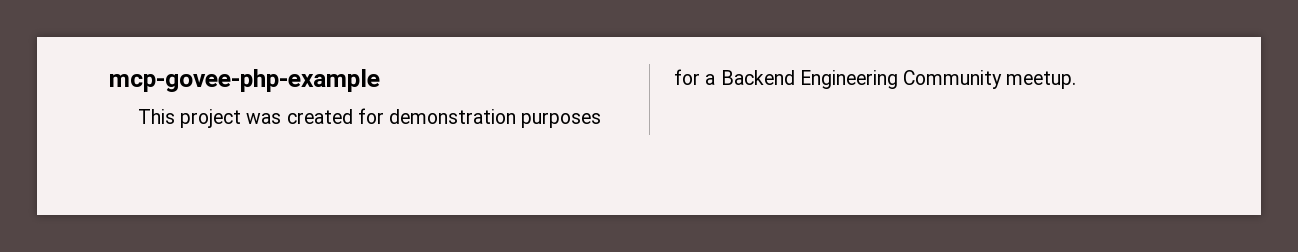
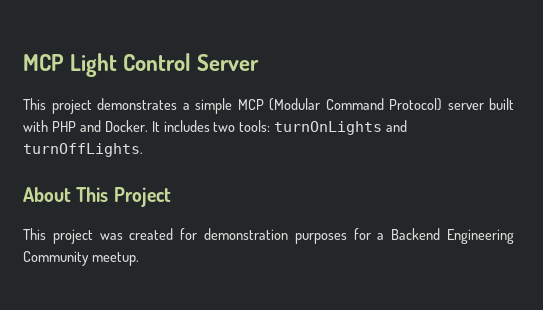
- mcp-govee-php-example
+ MCP Light Control Server
+ This project demonstrates a simple MCP (Modular Command Protocol) server built with PHP and Docker. It includes two tools: turnOnLights and turnOffLights.
+ About This Project

